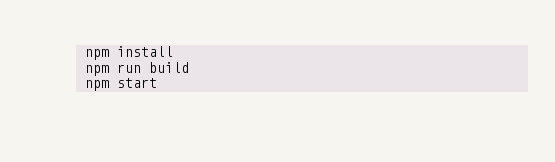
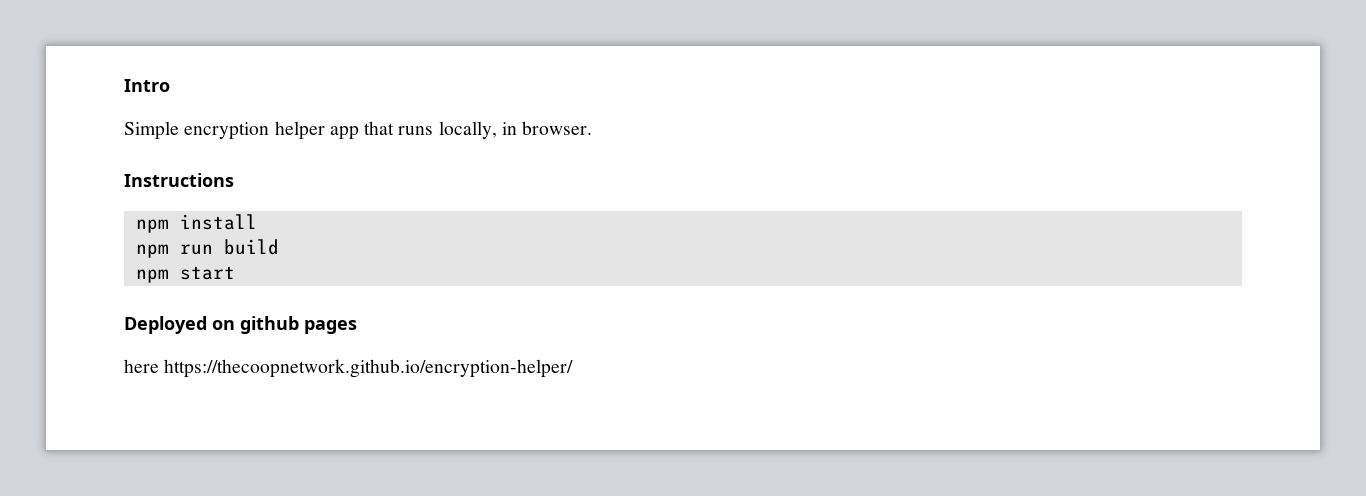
+ Intro
+ Simple encryption helper app that runs locally, in browser.
+ Instructions
+ Deployed on github pages
+ here https://thecoopnetwork.github.io/encryption-helper/

